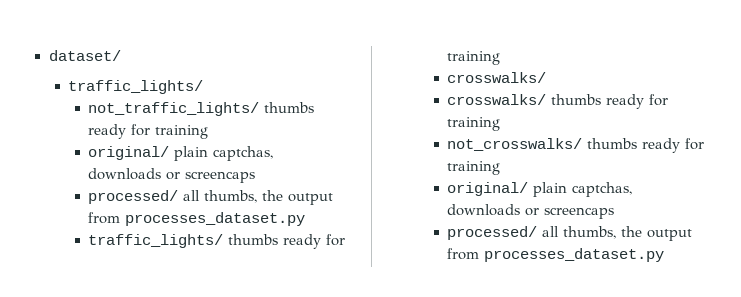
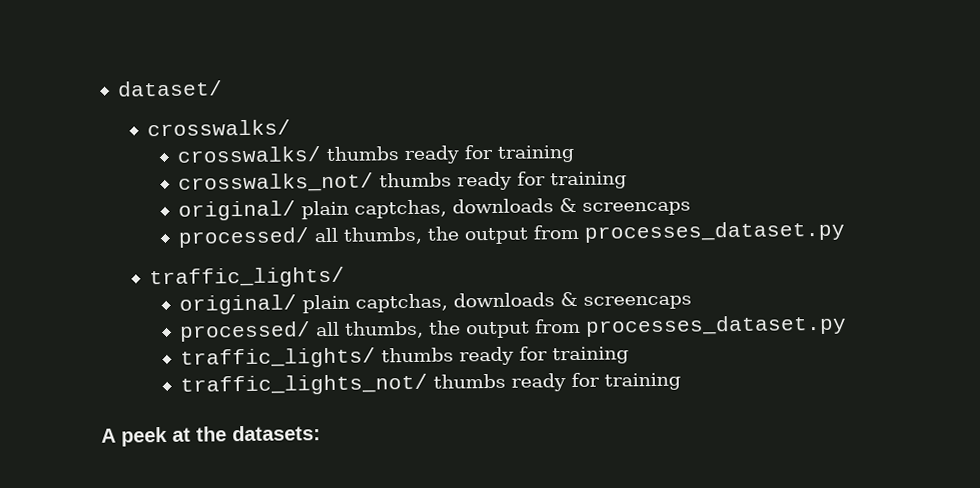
  dataset/
+ crosswalks/
+ crosswalks/ thumbs ready for training
+ crosswalks_not/ thumbs ready for training
+ original/ plain captchas, downloads & screencaps
+ processed/ all thumbs, the output from processes_dataset.py
  traffic_lights/
- not_traffic_lights/ thumbs ready for training
- original/ plain captchas, downloads or screencaps
+ original/ plain captchas, downloads & screencaps
  traffic_lights/ thumbs ready for training
- crosswalks/
- crosswalks/ thumbs ready for training
- not_crosswalks/ thumbs ready for training
- original/ plain captchas, downloads or screencaps
- processed/ all thumbs, the output from processes_dataset.py
+ traffic_lights_not/ thumbs ready for training
+ A peek at the datasets:

